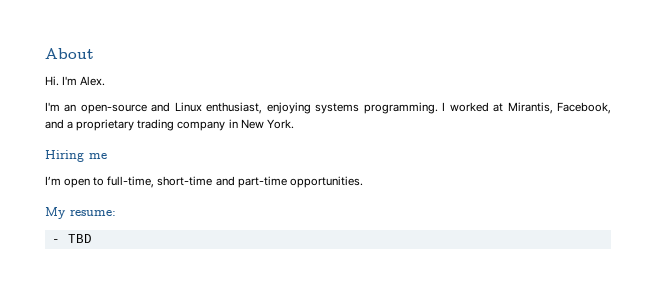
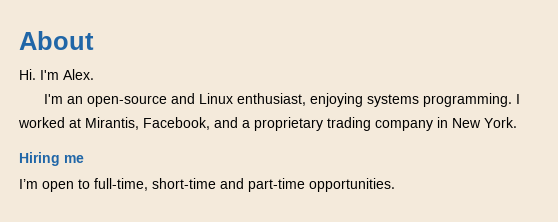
- My resume:
- - TBD

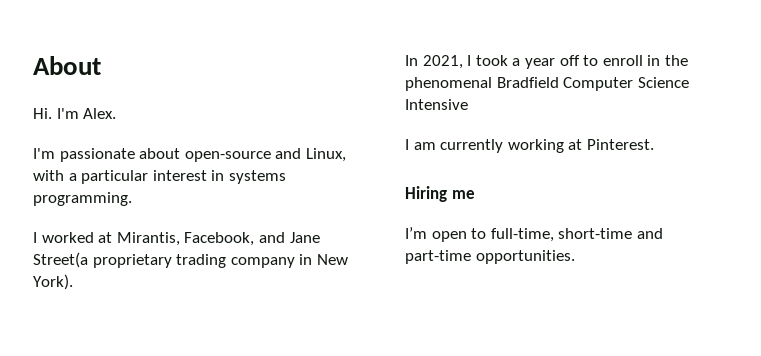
- I'm an open-source and Linux enthusiast, enjoying systems programming. I worked at Mirantis, Facebook, and a proprietary trading company in New York.
+ I'm passionate about open-source and Linux, with a particular interest in systems programming.
+ I worked at Mirantis, Facebook, and Jane Street(a proprietary trading company in New York).
+ In 2021, I took a year off to enroll in the phenomenal Bradfield Computer Science Intensive
+ I am currently working at Pinterest.

